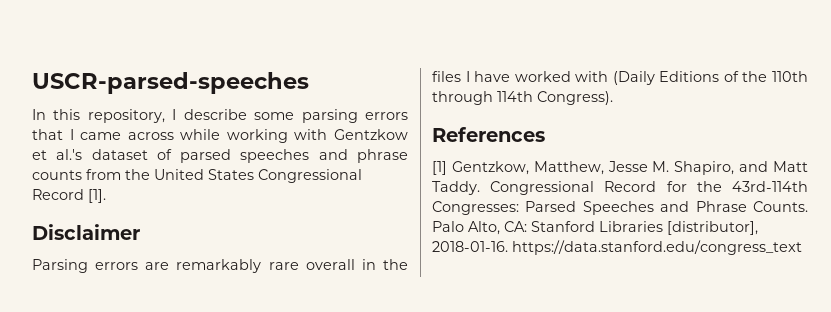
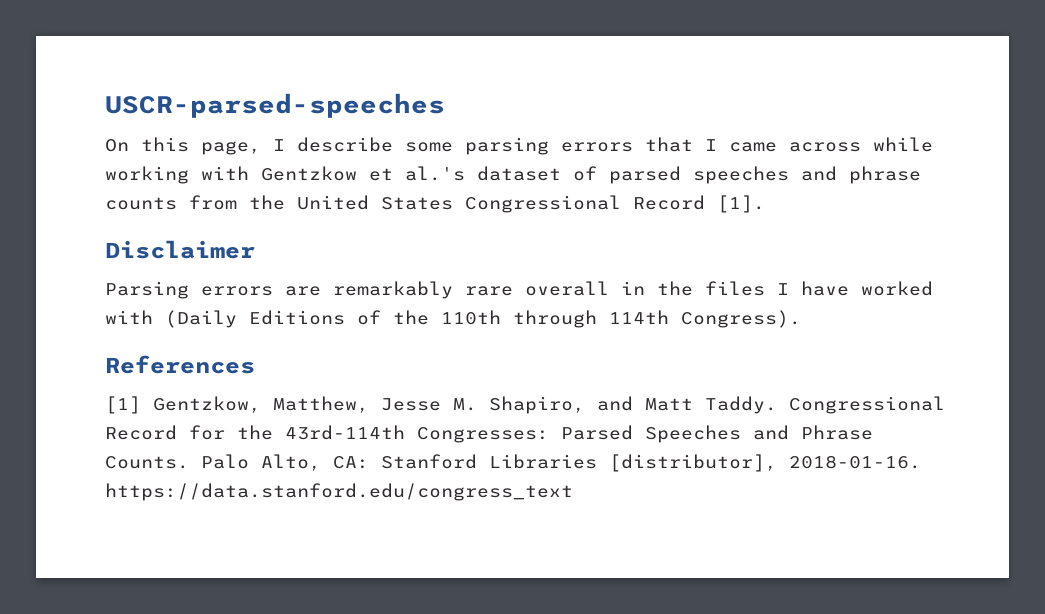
- In this repository, I describe some parsing errors that I came across while working with Gentzkow et al.'s dataset of parsed speeches and phrase counts from the United States Congressional Record [1].
+ On this page, I describe some parsing errors that I came across while working with Gentzkow et al.'s dataset of parsed speeches and phrase counts from the United States Congressional Record [1].

